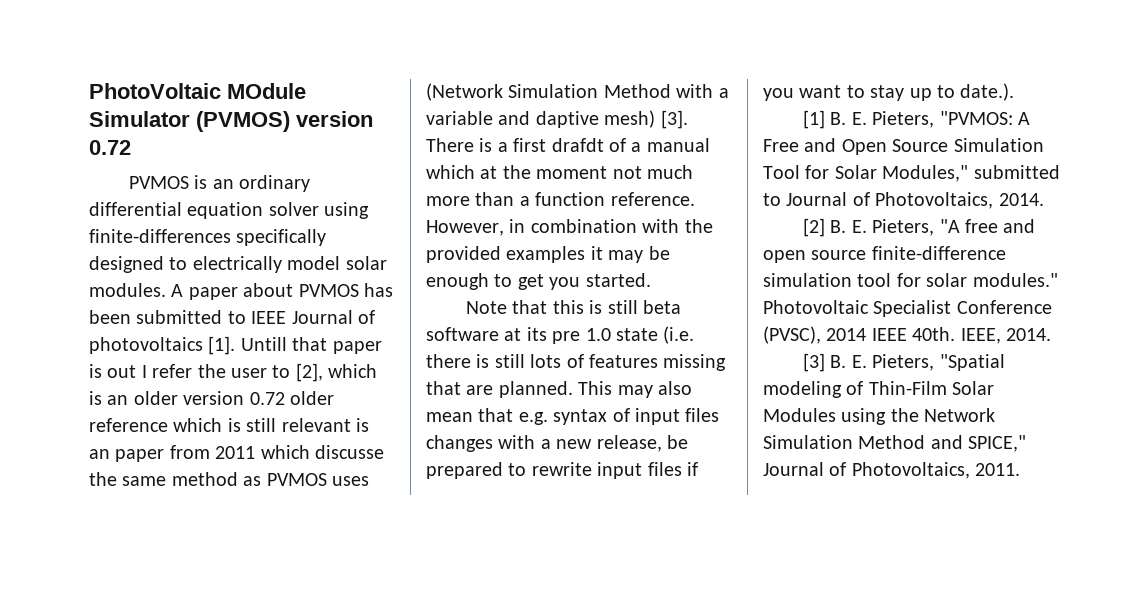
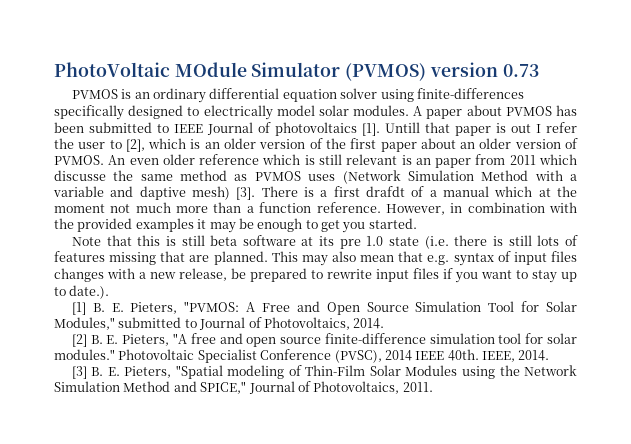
- PhotoVoltaic MOdule Simulator (PVMOS) version 0.72
+ PhotoVoltaic MOdule Simulator (PVMOS) version 0.73
- Untill that paper is out I refer the user to [2], which is an older version 0.72 older reference which is still relevant is an paper from 2011 which discusse the same method as PVMOS uses (Network Simulation Method with a variable and daptive mesh) [3].
+ Untill that paper is out I refer the user to [2], which is an older version of the first paper about an older version of PVMOS. An even older reference which is still relevant is an paper from 2011 which discusse the same method as PVMOS uses (Network Simulation Method with a variable and daptive mesh) [3].

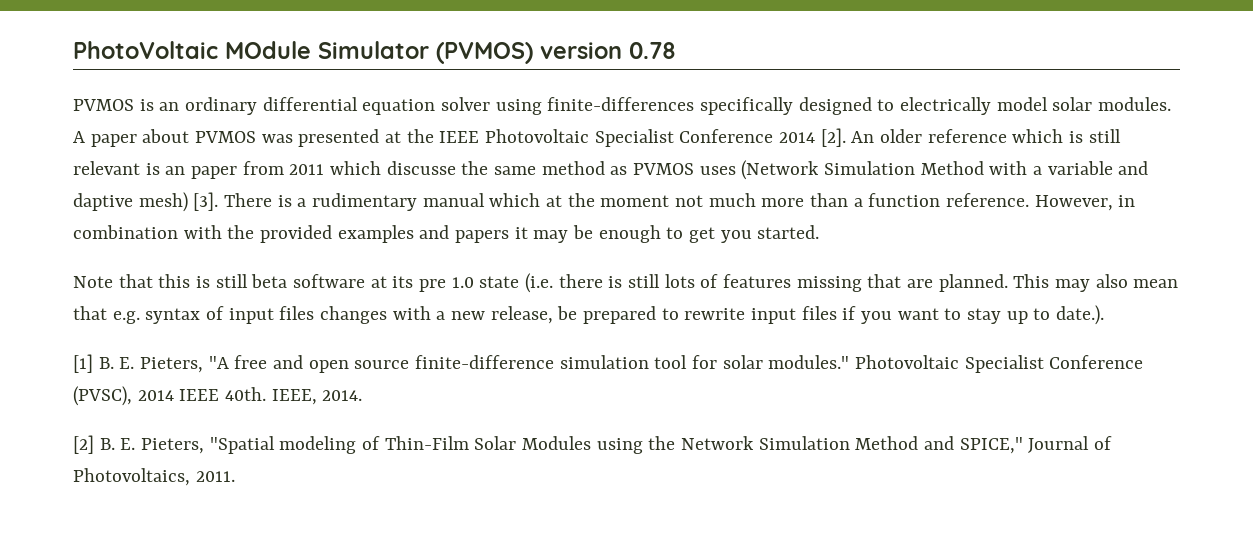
- PhotoVoltaic MOdule Simulator (PVMOS) version 0.73
+ PhotoVoltaic MOdule Simulator (PVMOS) version 0.78
- A paper about PVMOS has been submitted to IEEE Journal of photovoltaics [1]. Untill that paper is out I refer the user to [2], which is an older version of the first paper about an older version of PVMOS. An even older reference which is still relevant is an paper from 2011 which discusse the same method as PVMOS uses (Network Simulation Method with a variable and daptive mesh) [3].
+ A paper about PVMOS was presented at the IEEE Photovoltaic Specialist Conference 2014 [2]. An older reference which is still relevant is an paper from 2011 which discusse the same method as PVMOS uses (Network Simulation Method with a variable and daptive mesh) [3].
- There is a first drafdt of a manual which at the moment not much more than a function reference.
+ There is a rudimentary manual which at the moment not much more than a function reference.
- However, in combination with the provided examples it may be enough to get you started.
+ However, in combination with the provided examples and papers it may be enough to get you started.
- [1] B. E. Pieters, "PVMOS: A Free and Open Source Simulation Tool for Solar Modules," submitted to Journal of Photovoltaics, 2014.
- [2] B. E. Pieters, "A free and open source finite-difference simulation tool for solar modules."
+ [1] B. E. Pieters, "A free and open source finite-difference simulation tool for solar modules."
- [3] B. E. Pieters, "Spatial modeling of Thin-Film Solar Modules using the Network Simulation Method and SPICE," Journal of Photovoltaics, 2011.
+ [2] B. E. Pieters, "Spatial modeling of Thin-Film Solar Modules using the Network Simulation Method and SPICE," Journal of Photovoltaics, 2011.

